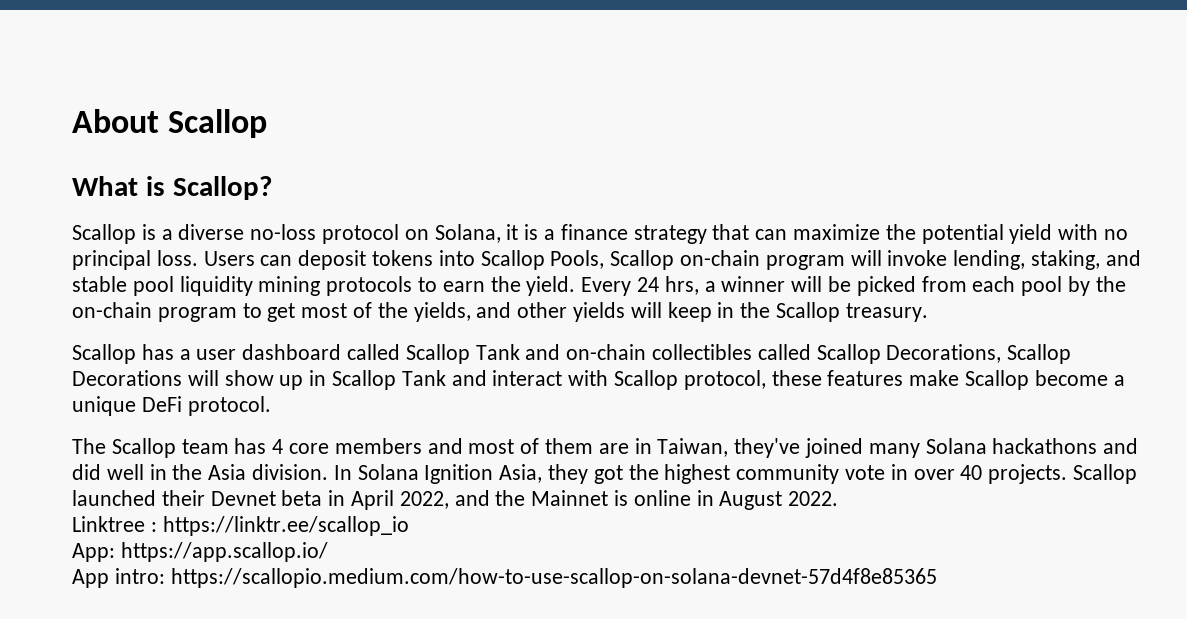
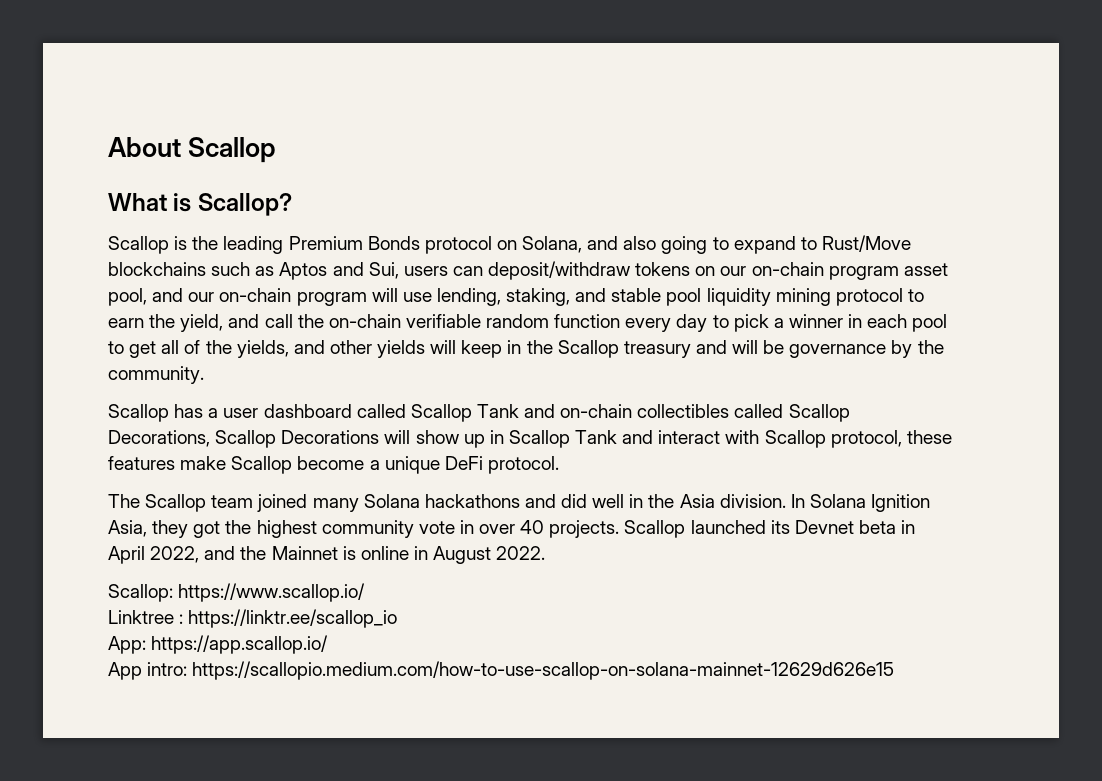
- Scallop is a diverse no-loss protocol on Solana, it is a finance strategy that can maximize the potential yield with no principal loss. Users can deposit tokens into Scallop Pools, Scallop on-chain program will invoke lending, staking, and stable pool liquidity mining protocols to earn the yield. Every 24 hrs, a winner will be picked from each pool by the on-chain program to get most of the yields, and other yields will keep in the Scallop treasury.
+ Scallop is the leading Premium Bonds protocol on Solana, and also going to expand to Rust/Move blockchains such as Aptos and Sui, users can deposit/withdraw tokens on our on-chain program asset pool, and our on-chain program will use lending, staking, and stable pool liquidity mining protocol to earn the yield, and call the on-chain verifiable random function every day to pick a winner in each pool to get all of the yields, and other yields will keep in the Scallop treasury and will be governance by the community.
- The Scallop team has 4 core members and most of them are in Taiwan, they've joined many Solana hackathons and did well in the Asia division.
+ The Scallop team joined many Solana hackathons and did well in the Asia division.
- Scallop launched their Devnet beta in April 2022, and the Mainnet is online in August 2022.
+ Scallop launched its Devnet beta in April 2022, and the Mainnet is online in August 2022.
+ Scallop: https://www.scallop.io/
- App intro: https://scallopio.medium.com/how-to-use-scallop-on-solana-devnet-57d4f8e85365
+ App intro: https://scallopio.medium.com/how-to-use-scallop-on-solana-mainnet-12629d626e15

